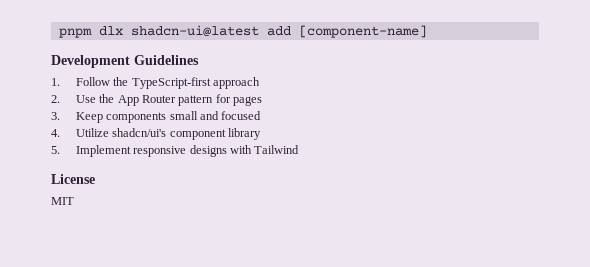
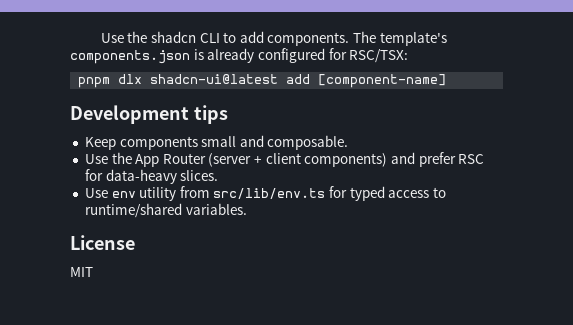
+ Use the shadcn CLI to add components. The template's components.json is already configured for RSC/TSX:
- Development Guidelines
- 1. Follow the TypeScript-first approach
- 2. Use the App Router pattern for pages
- 3. Keep components small and focused
- 4. Utilize shadcn/ui's component library
- 5. Implement responsive designs with Tailwind
+ Development tips
+ Keep components small and composable.
+ Use the App Router (server + client components) and prefer RSC for data-heavy slices.
+ Use env utility from src/lib/env.ts for typed access to runtime/shared variables.

